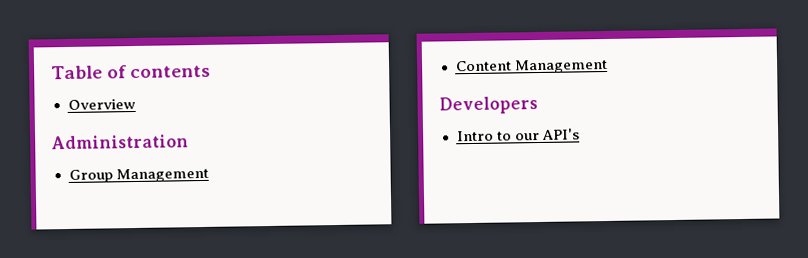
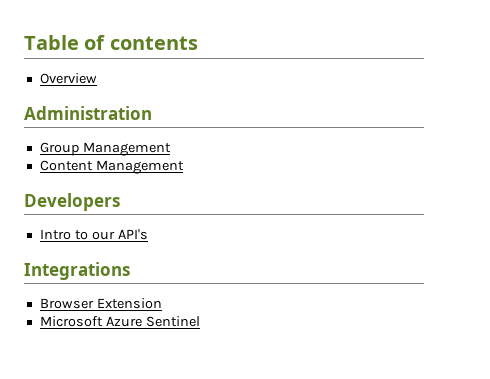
+ Integrations
+ Browser Extension
+ Microsoft Azure Sentinel

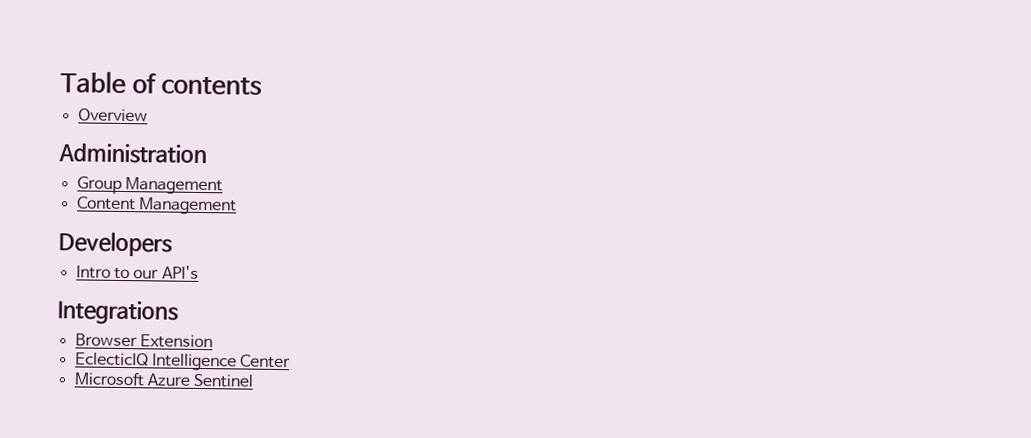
+ EclecticIQ Intelligence Center

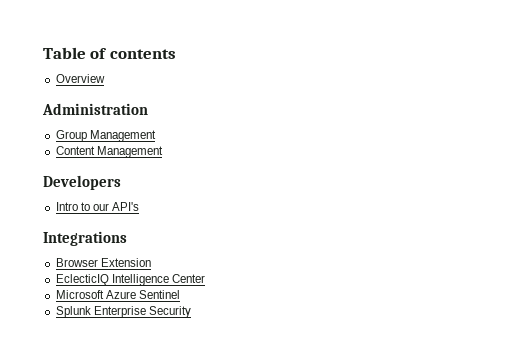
+ Splunk Enterprise Security

